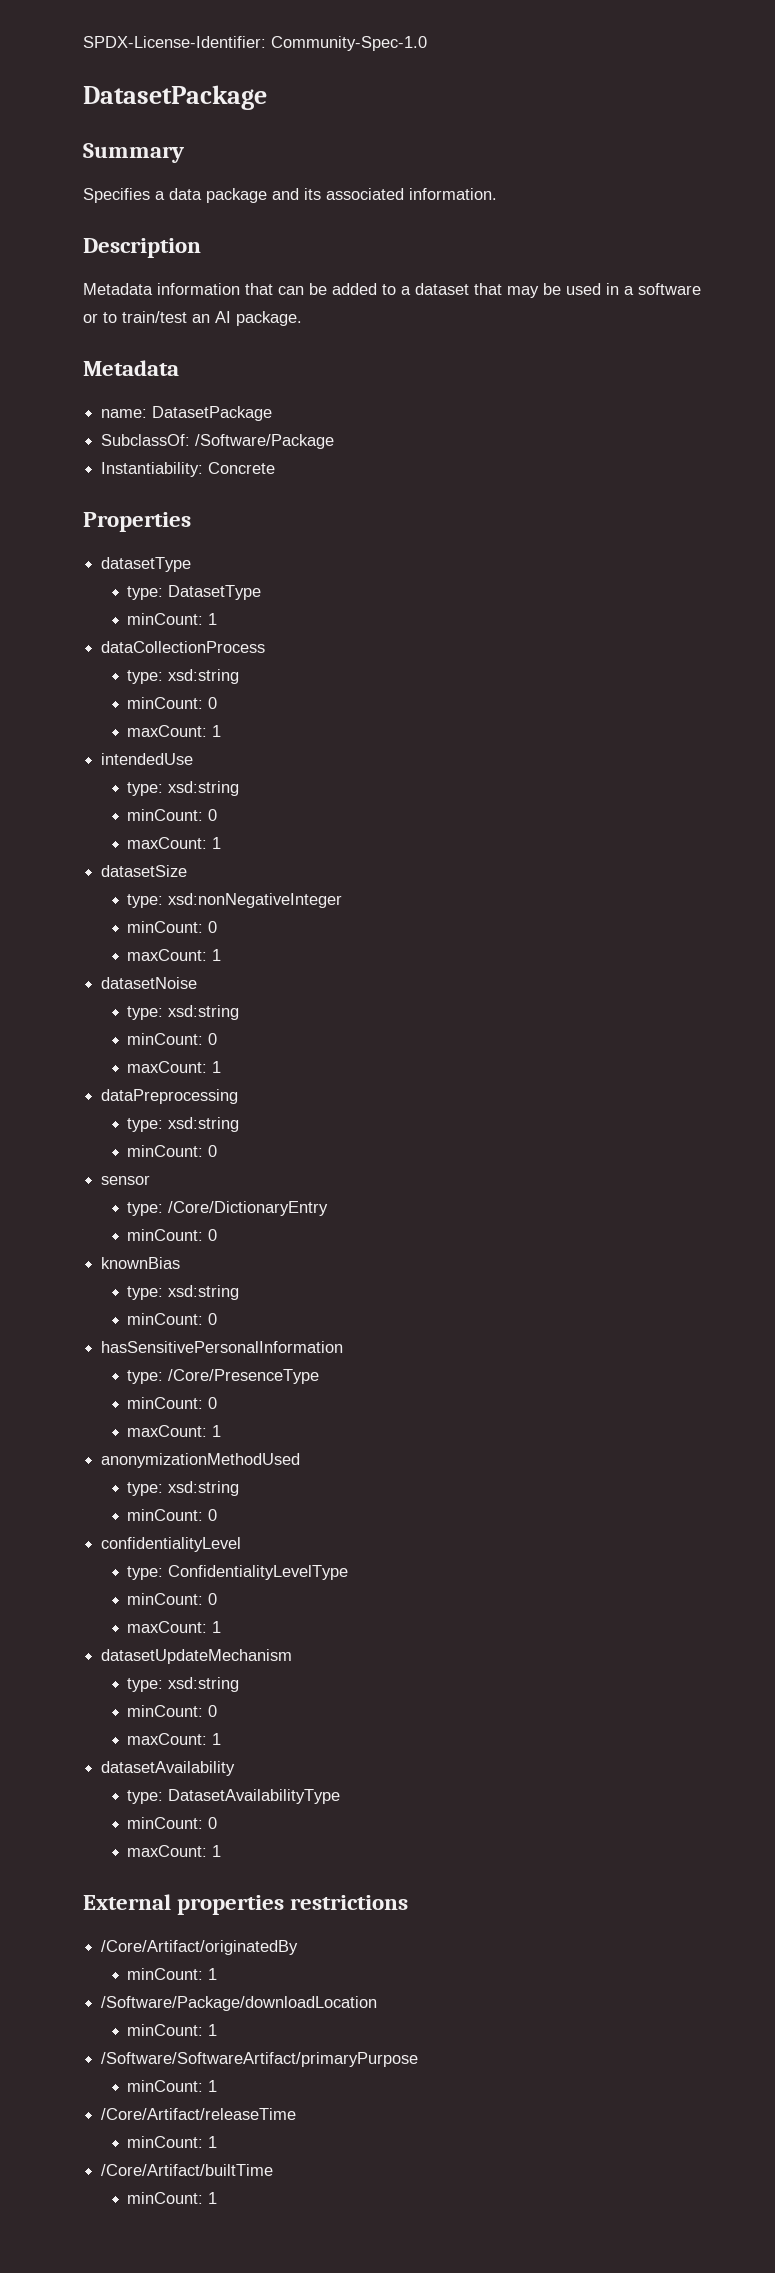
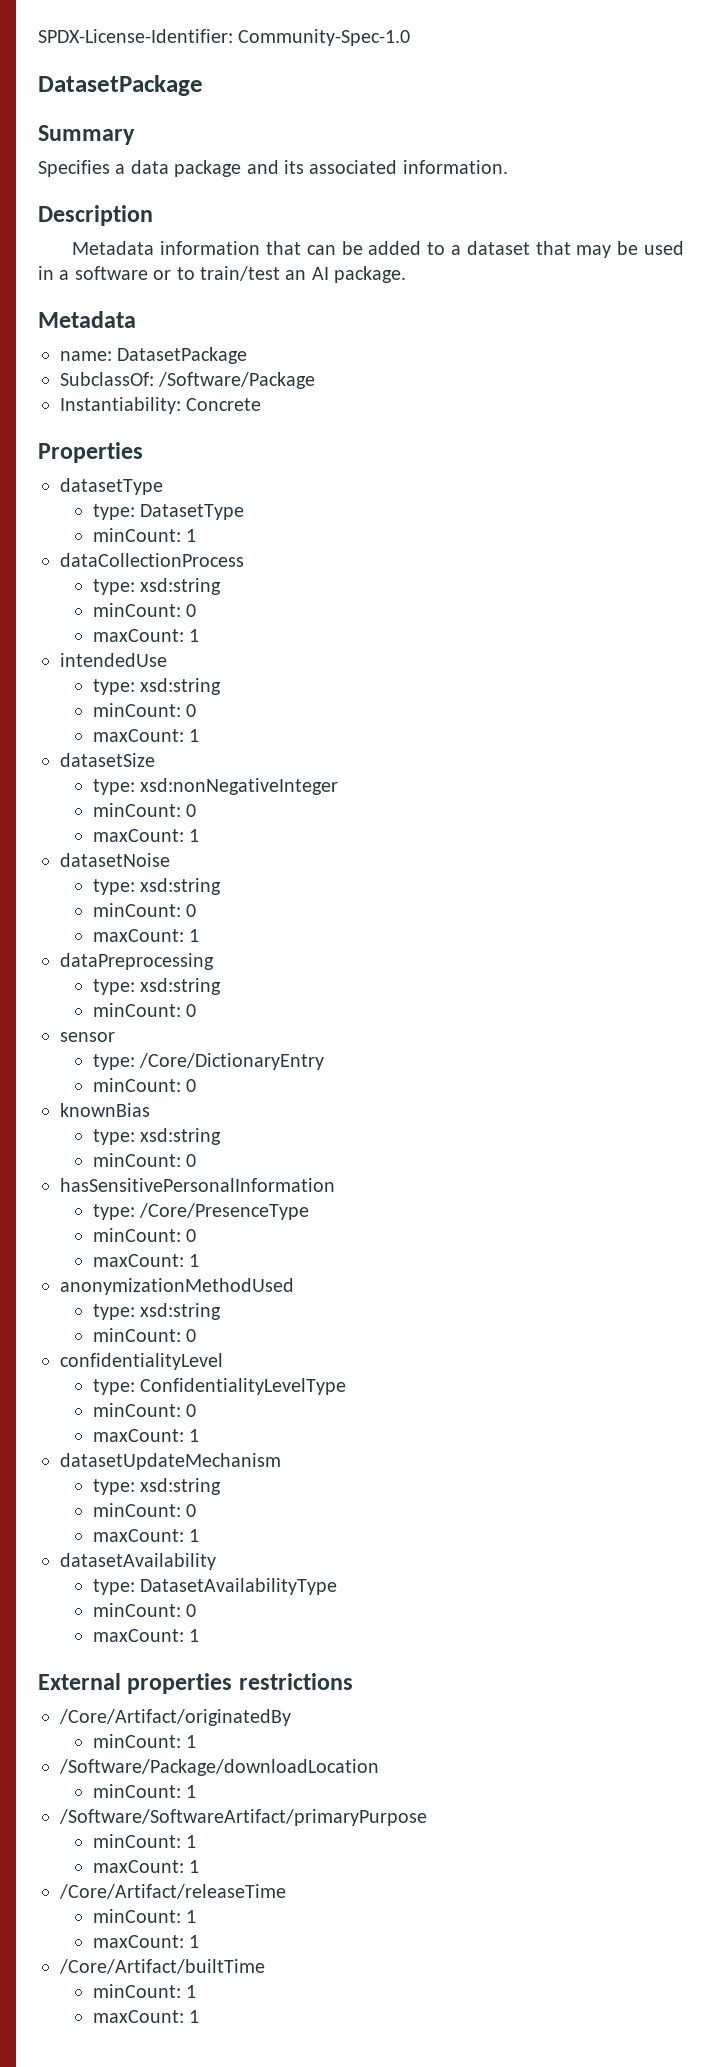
  /Software/SoftwareArtifact/primaryPurpose
  minCount: 1
+ maxCount: 1
  /Core/Artifact/releaseTime
  minCount: 1
+ maxCount: 1
  /Core/Artifact/builtTime
  minCount: 1
+ maxCount: 1

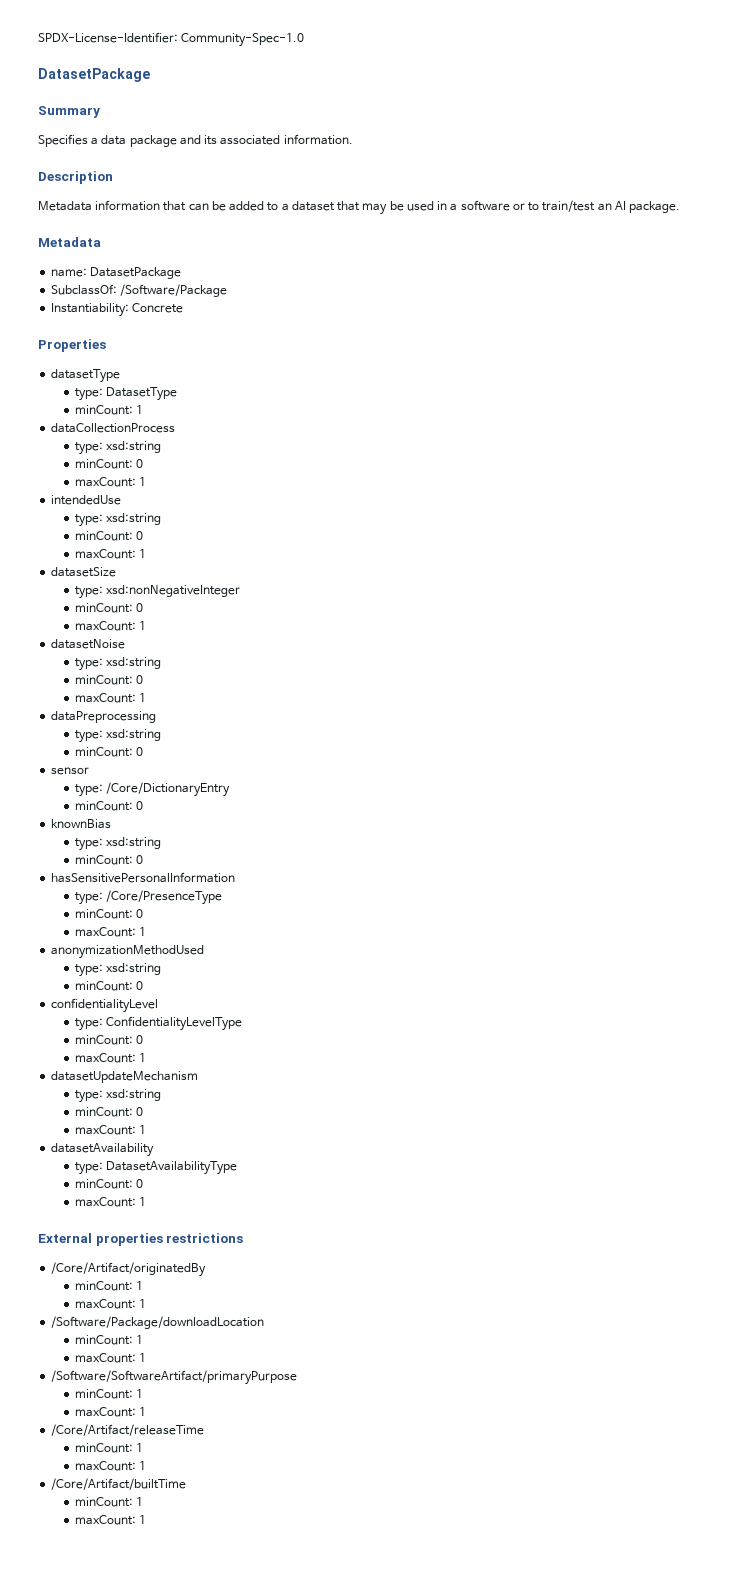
  /Core/Artifact/originatedBy
  minCount: 1
+ maxCount: 1
  /Software/Package/downloadLocation
  minCount: 1
+ maxCount: 1

